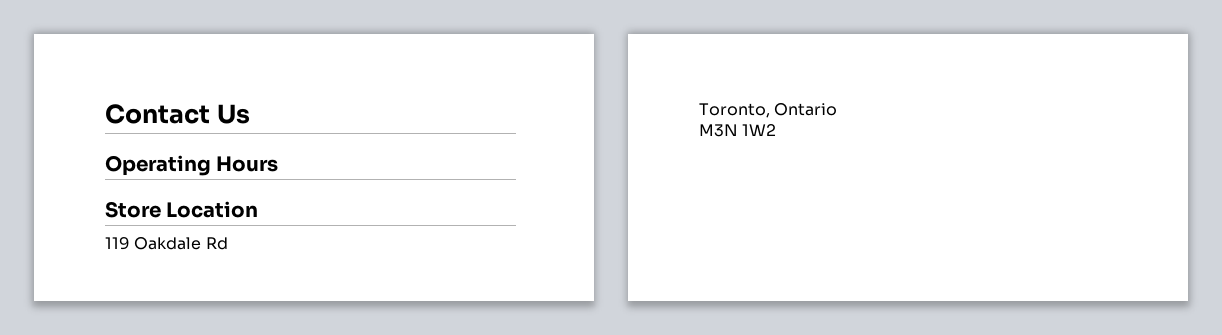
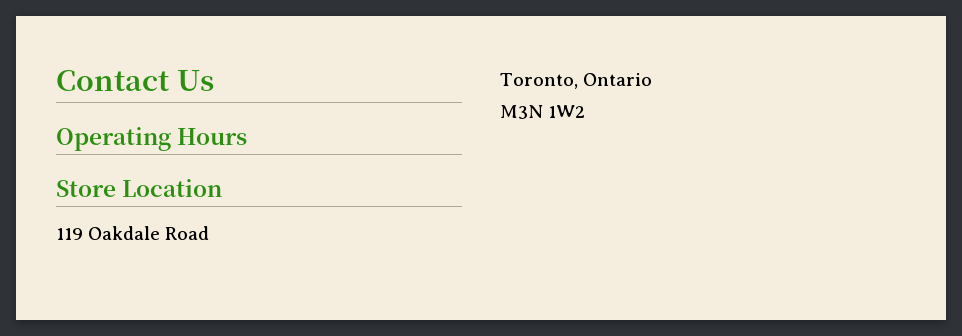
- 119 Oakdale Rd
+ 119 Oakdale Road

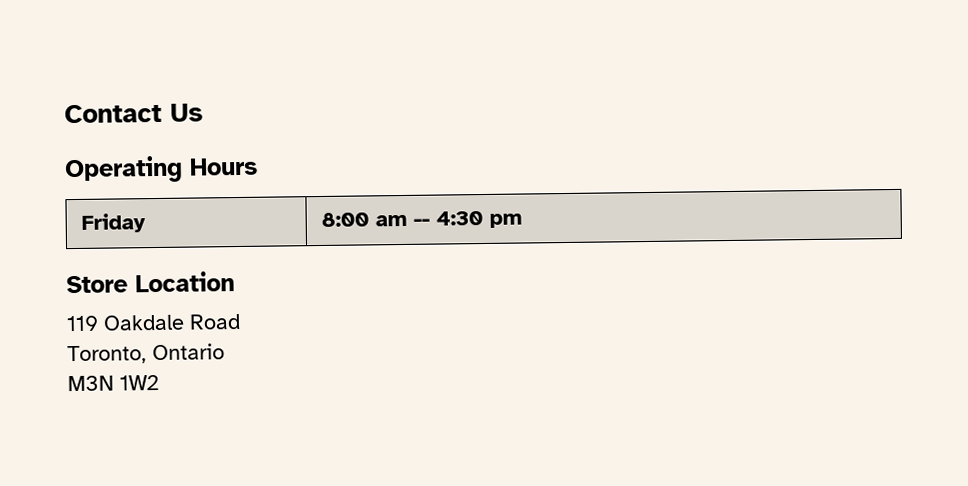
+ Friday | 8:00 am -- 4:30 pm

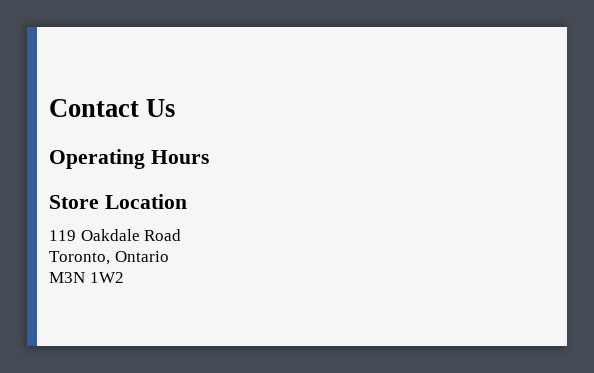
- Friday | 8:00 am -- 4:30 pm

